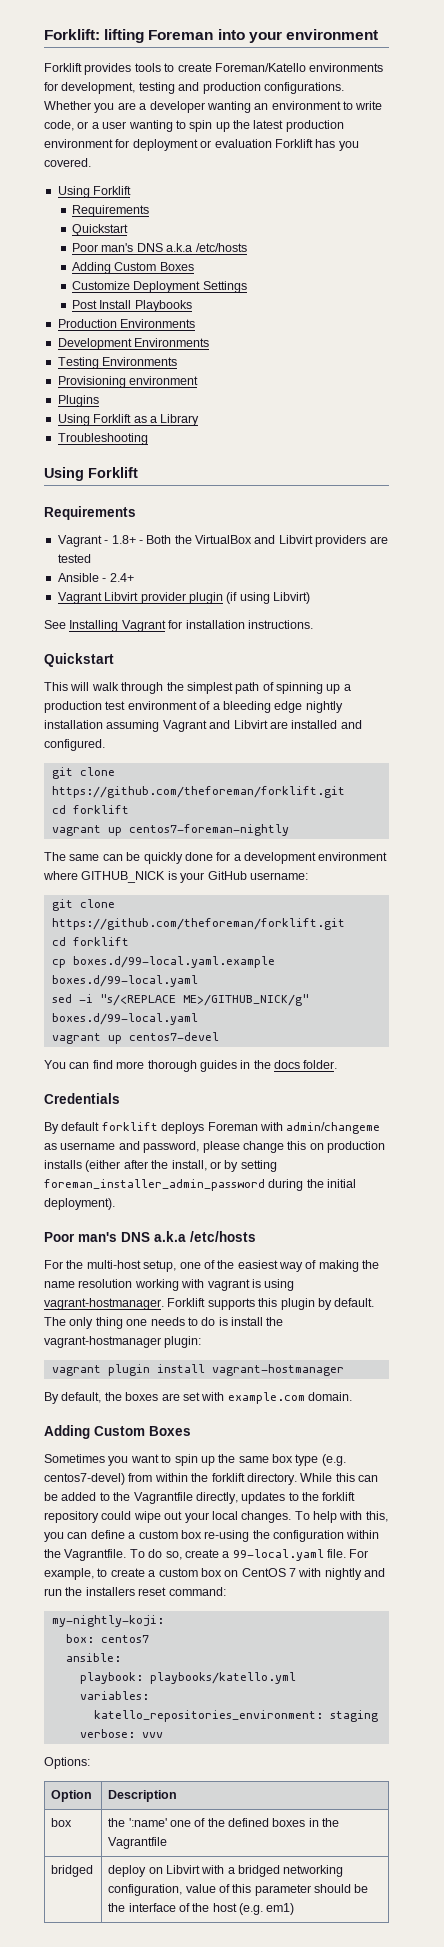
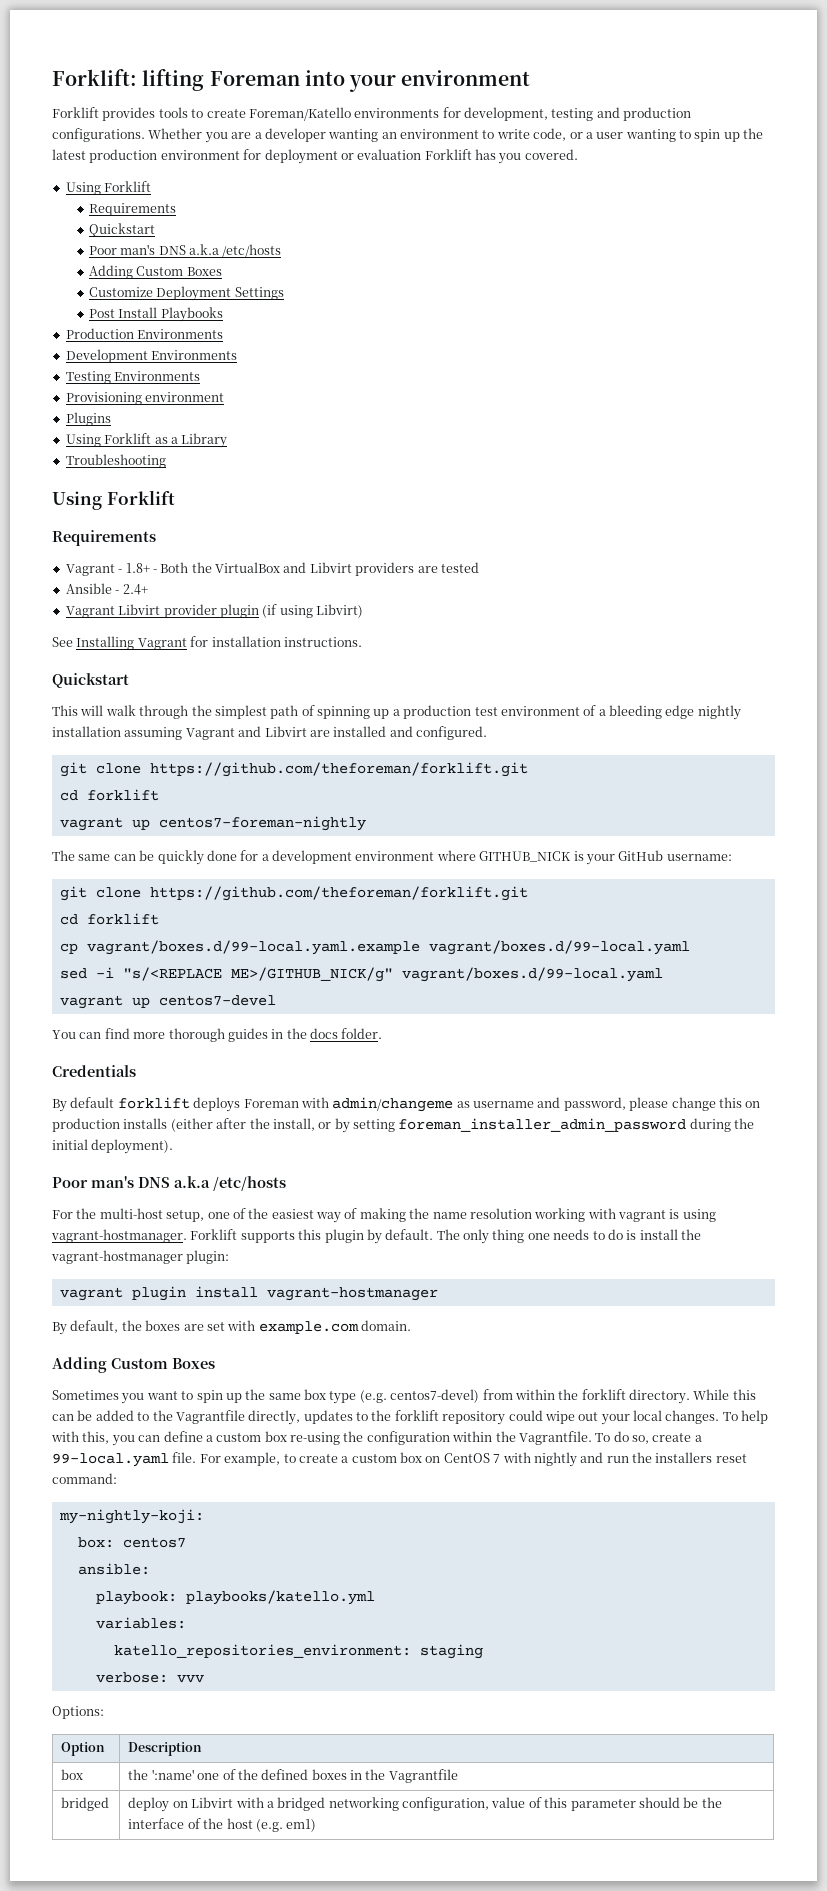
- cp boxes.d/99-local.yaml.example boxes.d/99-local.yaml
+ cp vagrant/boxes.d/99-local.yaml.example vagrant/boxes.d/99-local.yaml
- sed -i "s/<REPLACE ME>/GITHUB_NICK/g" boxes.d/99-local.yaml
+ sed -i "s/<REPLACE ME>/GITHUB_NICK/g" vagrant/boxes.d/99-local.yaml

